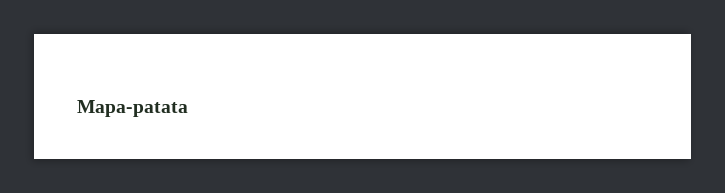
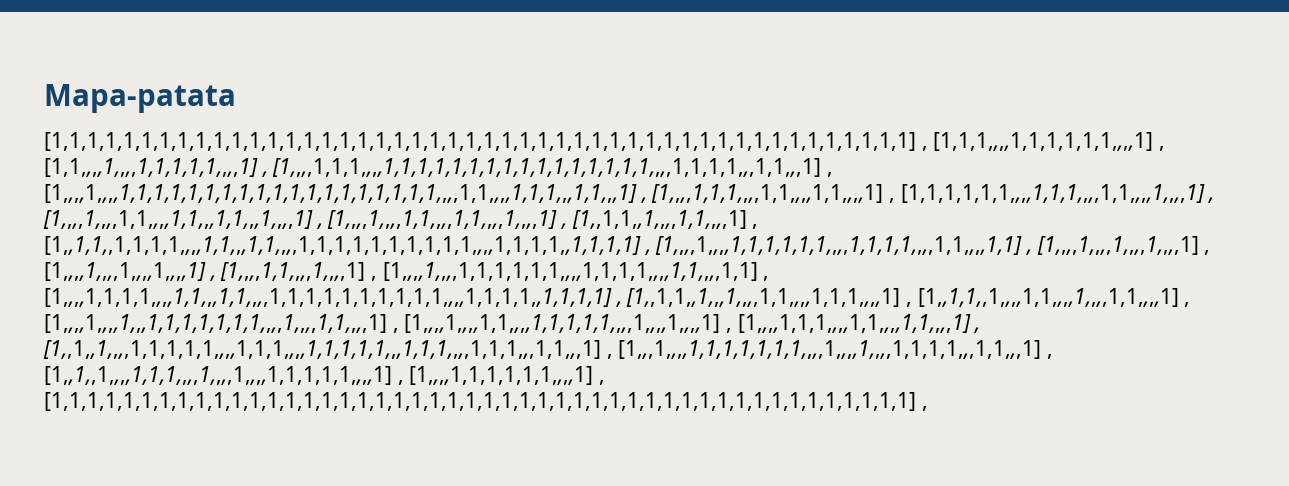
+ [1,1,1,1,1,1,1,1,1,1,1,1,1,1,1,1,1,1,1,1,1,1,1,1,1,1,1,1,1,1,1,1,1,1,1,1,1,1,1,1,1,1,1,1,1,1,1,1] , [1,1,1,,,,1,1,1,1,1,1,,,,1] , [1,1,,,,1,,,,1,1,1,1,1,,,,1] , [1,,,,1,1,1,,,,1,1,1,1,1,1,1,1,1,1,1,1,1,1,1,1,,,,1,1,1,1,,,1,1,,,1] , [1,,,,1,,,,1,1,1,1,1,1,1,1,1,1,1,1,1,1,1,1,1,1,1,,,,1,1,,,,1,1,1,,,1,1,,,1] , [1,,,,1,1,1,,,,1,1,,,,1,1,,,,1] , [1,1,1,1,1,1,,,,1,1,1,,,,1,1,,,,1,,,,1] , [1,,,,1,,,,1,1,,,,1,1,,,1,1,,,1,,,,1] , [1,,,,1,,,,1,1,,,,1,1,,,,1,,,,1] , [1,,1,1,,1,,,,1,1,,,,1] , [1,,1,1,,1,1,1,1,,,,1,1,,,1,1,,,,1,1,1,1,1,1,1,1,1,1,,,,1,1,1,1,,1,1,1,1] , [1,,,,1,,,,1,1,1,1,1,1,,,,1,1,1,1,,,,1,1,,,,1,1] , [1,,,,1,,,,1,,,,1,,,,1] , [1,,,,1,,,,1,,,,1,,,,1] , [1,,,,1,1,,,,1,,,,1] , [1,,,,1,,,,1,1,1,1,1,1,,,,1,1,1,1,,,,1,1,,,,1,1] , [1,,,,1,1,1,1,,,,1,1,,,1,1,,,,1,1,1,1,1,1,1,1,1,1,,,,1,1,1,1,,1,1,1,1] , [1,,1,1,,1,,,1,,,,1,1,,,,1,1,1,,,,1] , [1,,1,1,,1,,,,1,1,,,,1,,,,1,1,,,,1] , [1,,,,1,,,,1,,,1,1,1,1,1,1,1,,,,1,,,,1,1,,,,1] , [1,,,,1,,,,1,1,,,,1,1,1,1,1,,,,1,,,,1,,,,1] , [1,,,,1,1,1,,,,1,1,,,,1,1,,,,1] , [1,,1,,1,,,,1,1,1,1,1,,,,1,1,1,,,,1,1,1,1,1,,,1,1,1,,,,1,1,1,,,1,1,,,1] , [1,,,1,,,,1,1,1,1,1,1,1,,,,1,,,,1,,,,1,1,1,1,,,1,1,,,1] , [1,,1,,1,,,,1,1,1,,,,1,,,,1,,,,1,1,1,1,1,,,,1] , [1,,,,1,1,1,1,1,1,,,,1] , [1,1,1,1,1,1,1,1,1,1,1,1,1,1,1,1,1,1,1,1,1,1,1,1,1,1,1,1,1,1,1,1,1,1,1,1,1,1,1,1,1,1,1,1,1,1,1,1] ,

